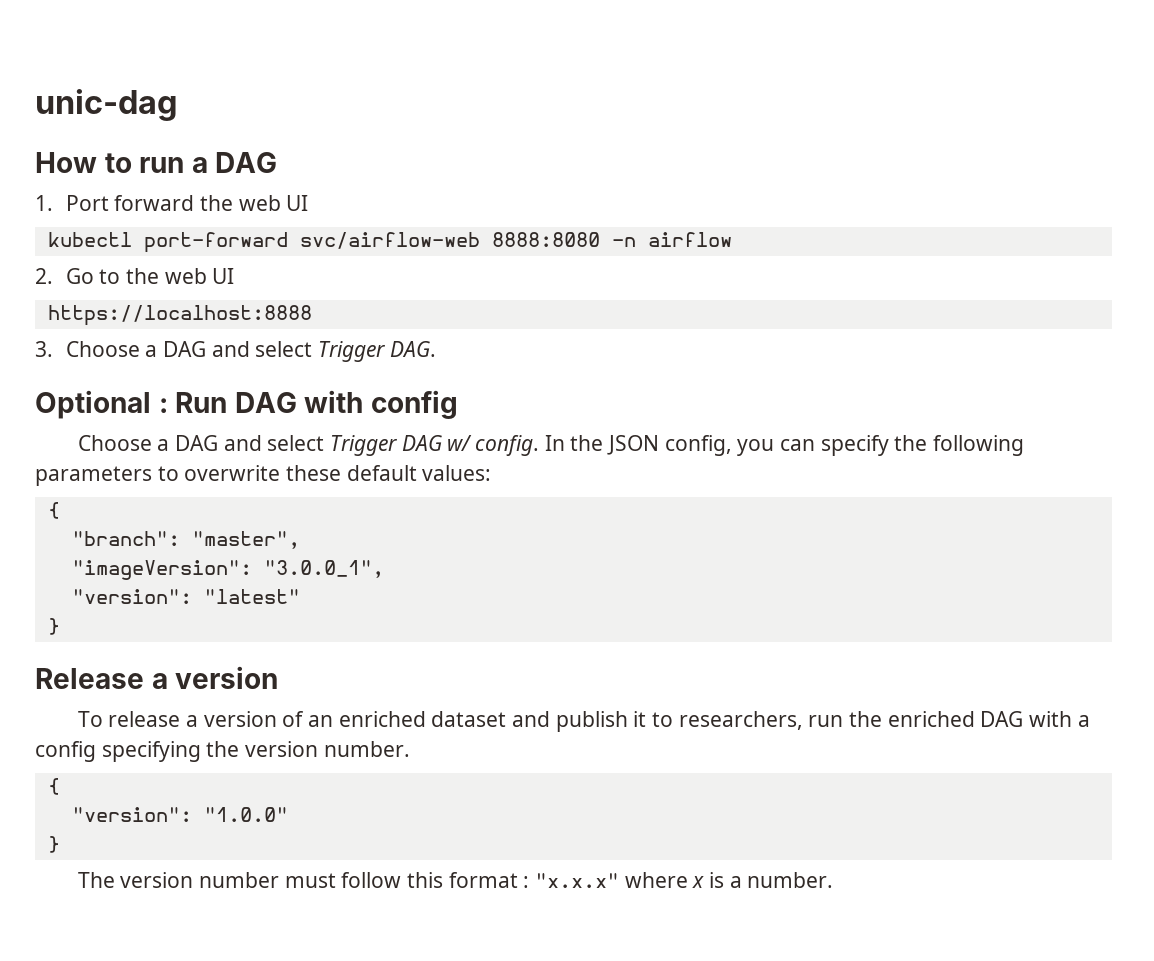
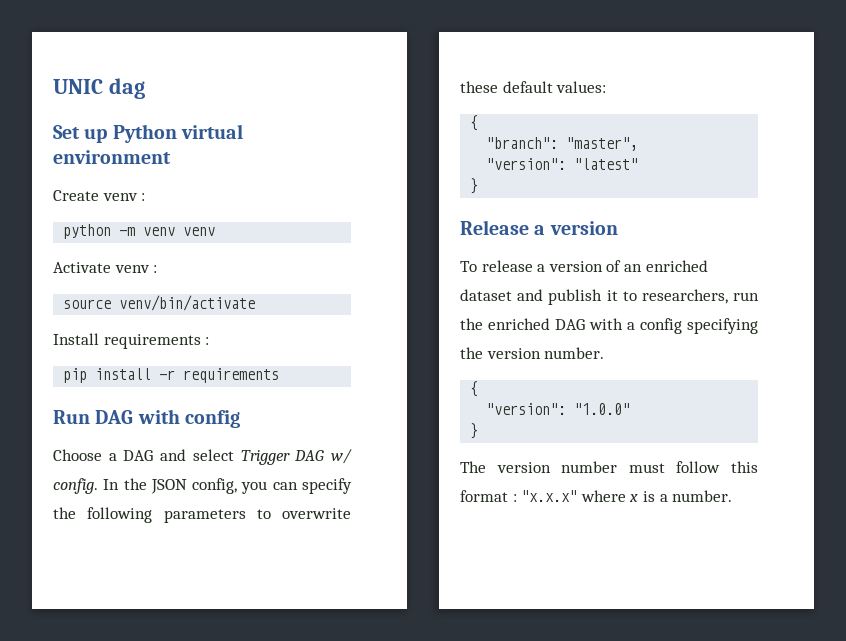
- unic-dag
- How to run a DAG
- 1. Port forward the web UI
- kubectl port-forward svc/airflow-web 8888:8080 -n airflow
- 2. Go to the web UI
- https://localhost:8888
- 3. Choose a DAG and select Trigger DAG.
- Optional : Run DAG with config
+ UNIC dag
+ Set up Python virtual environment
+ Create venv :
+ python -m venv venv
+ Activate venv :
+ source venv/bin/activate
+ Install requirements :
+ pip install -r requirements
+ Run DAG with config
- "imageVersion": "3.0.0_1",

